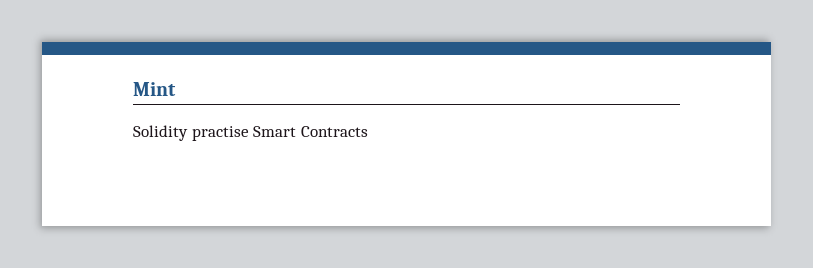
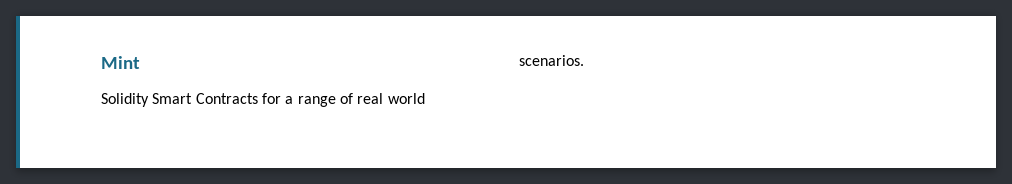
- Solidity practise Smart Contracts
+ Solidity Smart Contracts for a range of real world scenarios.

